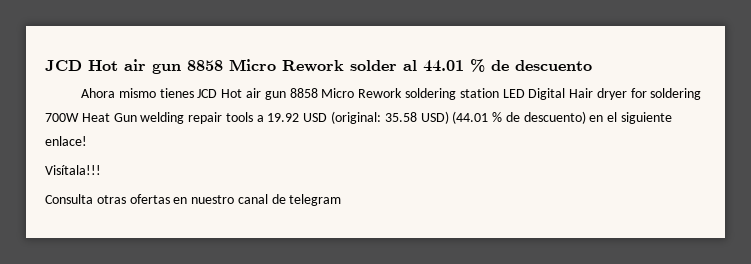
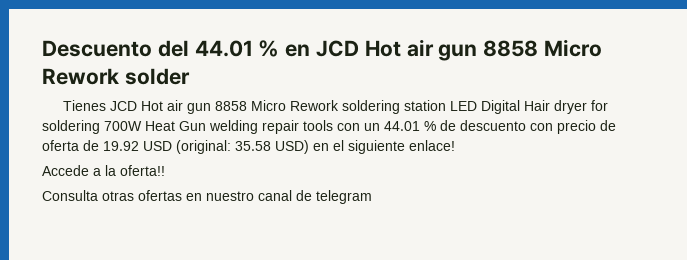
- JCD Hot air gun 8858 Micro Rework solder al 44.01 % de descuento
- Ahora mismo tienes JCD Hot air gun 8858 Micro Rework soldering station LED Digital Hair dryer for soldering 700W Heat Gun welding repair tools a 19.92 USD (original: 35.58 USD) (44.01 % de descuento) en el siguiente enlace!
+ Descuento del 44.01 % en JCD Hot air gun 8858 Micro Rework solder
+ Tienes JCD Hot air gun 8858 Micro Rework soldering station LED Digital Hair dryer for soldering 700W Heat Gun welding repair tools con un 44.01 % de descuento con precio de oferta de 19.92 USD (original: 35.58 USD) en el siguiente enlace!
- Visítala!!!
+ Accede a la oferta!!

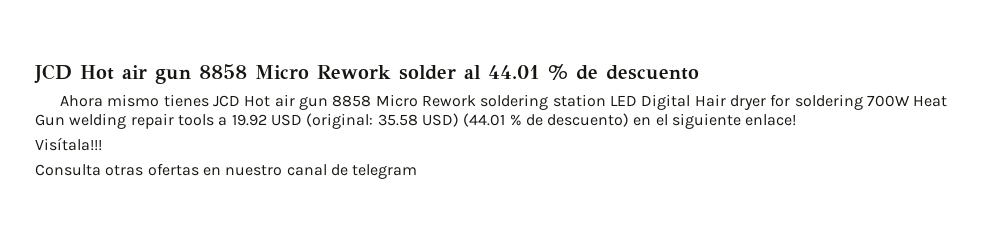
- Descuento del 44.01 % en JCD Hot air gun 8858 Micro Rework solder
- Tienes JCD Hot air gun 8858 Micro Rework soldering station LED Digital Hair dryer for soldering 700W Heat Gun welding repair tools con un 44.01 % de descuento con precio de oferta de 19.92 USD (original: 35.58 USD) en el siguiente enlace!
+ JCD Hot air gun 8858 Micro Rework solder al 44.01 % de descuento
+ Ahora mismo tienes JCD Hot air gun 8858 Micro Rework soldering station LED Digital Hair dryer for soldering 700W Heat Gun welding repair tools a 19.92 USD (original: 35.58 USD) (44.01 % de descuento) en el siguiente enlace!
- Accede a la oferta!!
+ Visítala!!!

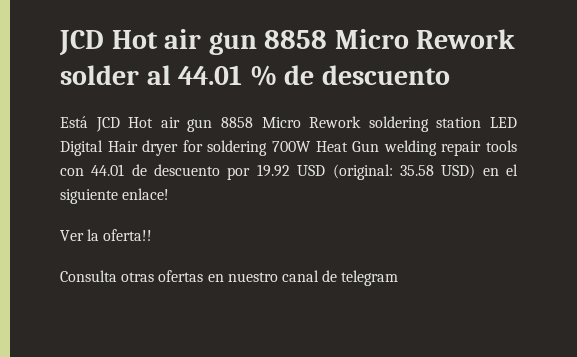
- Ahora mismo tienes JCD Hot air gun 8858 Micro Rework soldering station LED Digital Hair dryer for soldering 700W Heat Gun welding repair tools a 19.92 USD (original: 35.58 USD) (44.01 % de descuento) en el siguiente enlace!
+ Está JCD Hot air gun 8858 Micro Rework soldering station LED Digital Hair dryer for soldering 700W Heat Gun welding repair tools con 44.01 de descuento por 19.92 USD (original: 35.58 USD) en el siguiente enlace!
- Visítala!!!
+ Ver la oferta!!

